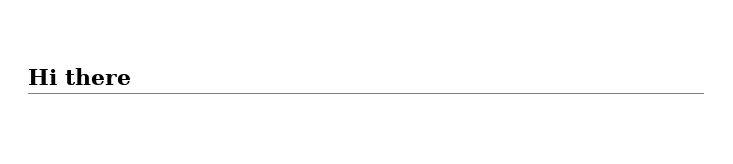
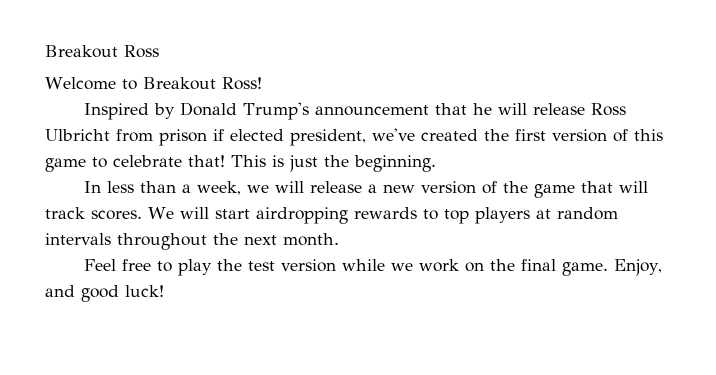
- Hi there
+ Breakout Ross
+ Welcome to Breakout Ross!
+ Inspired by Donald Trump's announcement that he will release Ross Ulbricht from prison if elected president, we've created the first version of this game to celebrate that! This is just the beginning.
+ In less than a week, we will release a new version of the game that will track scores. We will start airdropping rewards to top players at random intervals throughout the next month.
+ Feel free to play the test version while we work on the final game. Enjoy, and good luck!

